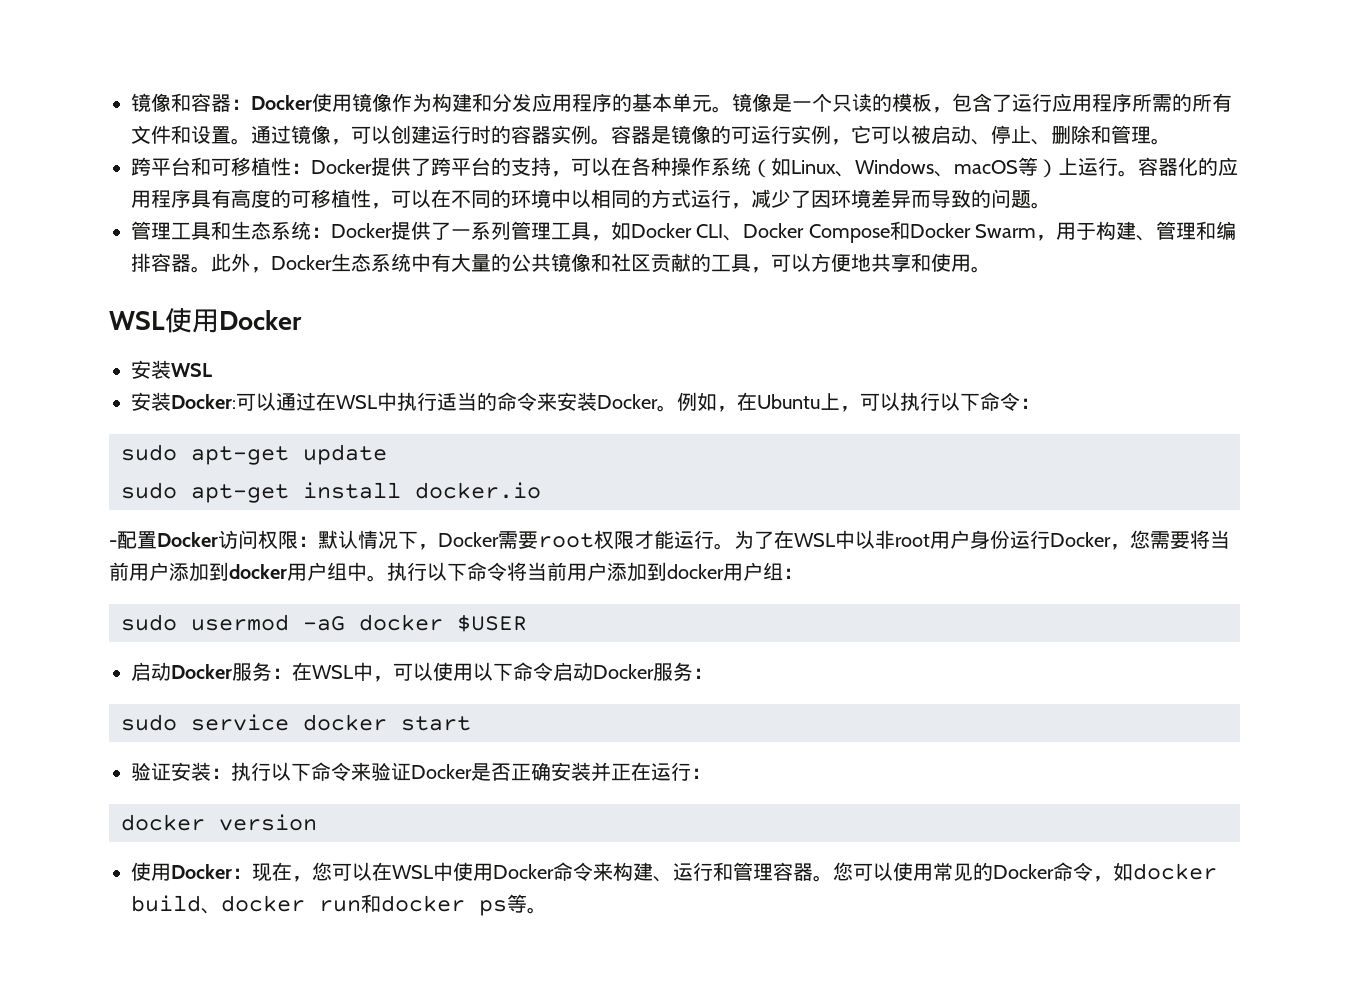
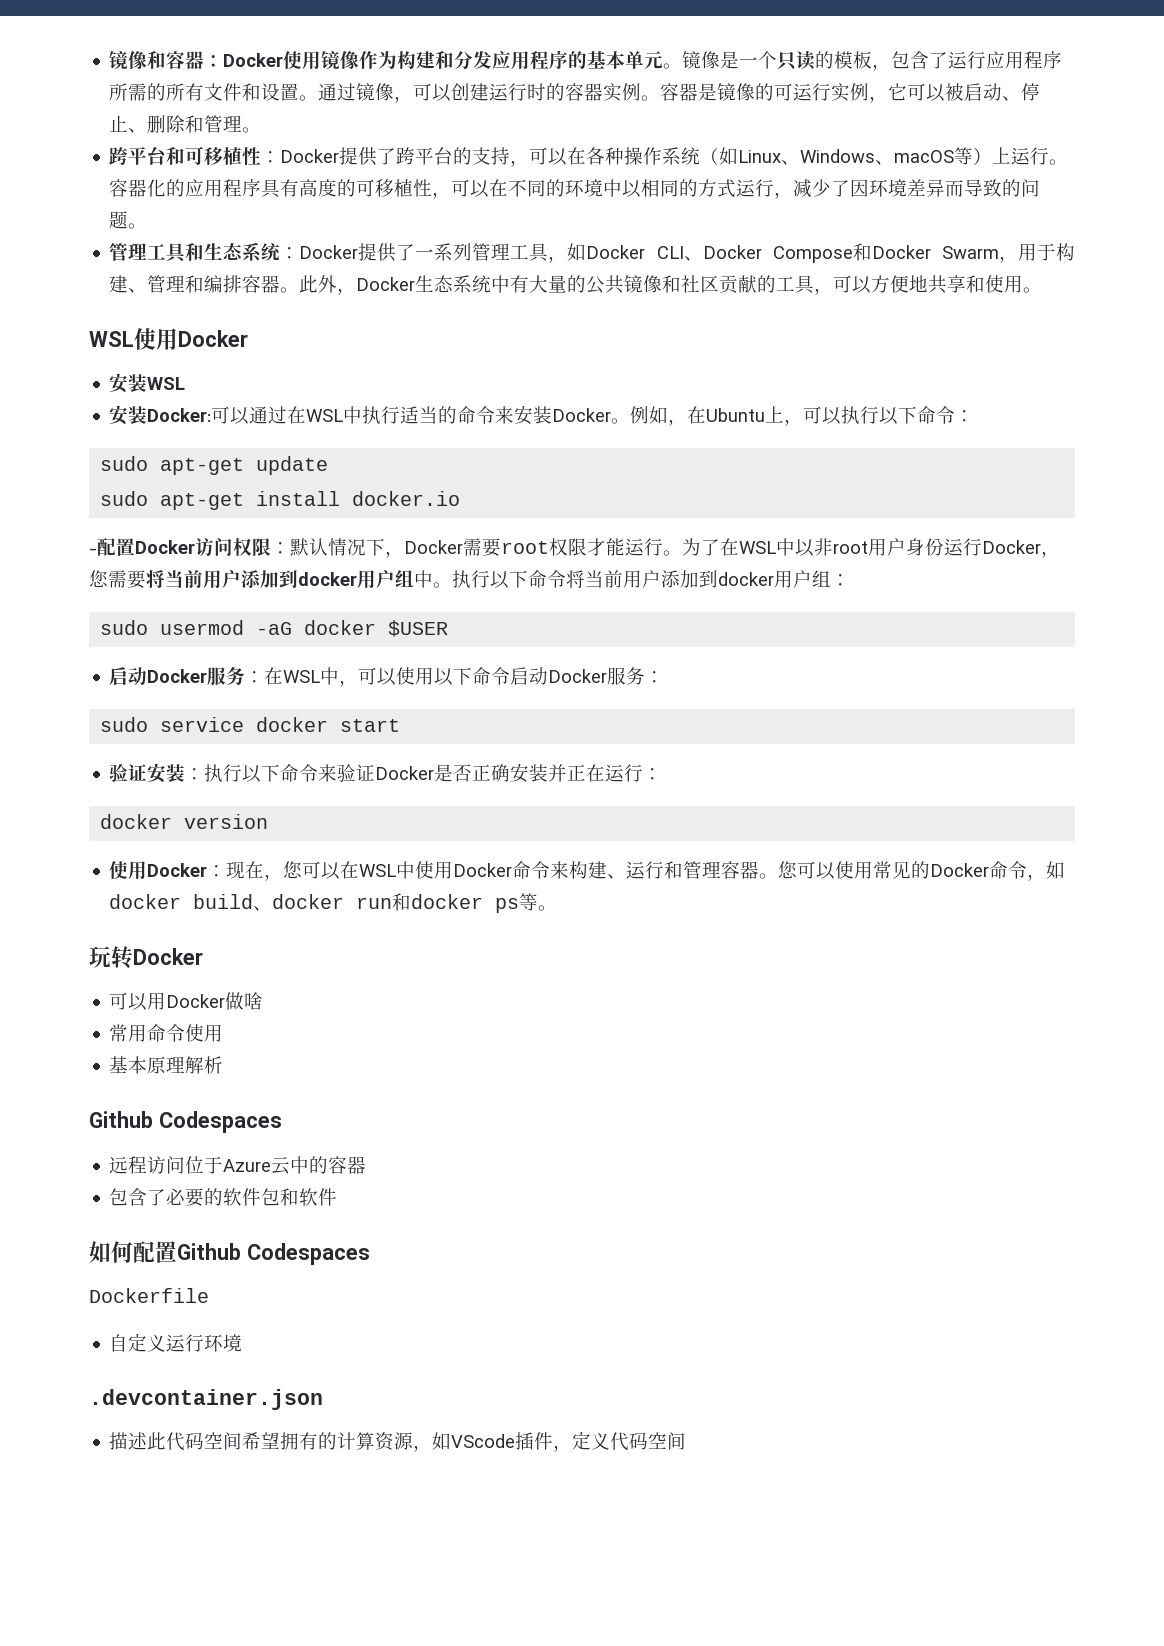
+ 玩转Docker
+ 可以用Docker做啥
+ 常用命令使用
+ 基本原理解析
+ Github Codespaces
+ 远程访问位于Azure云中的容器
+ 包含了必要的软件包和软件
+ 如何配置Github Codespaces
+ Dockerfile
+ 自定义运行环境
+ .devcontainer.json
+ 描述此代码空间希望拥有的计算资源，如VScode插件，定义代码空间

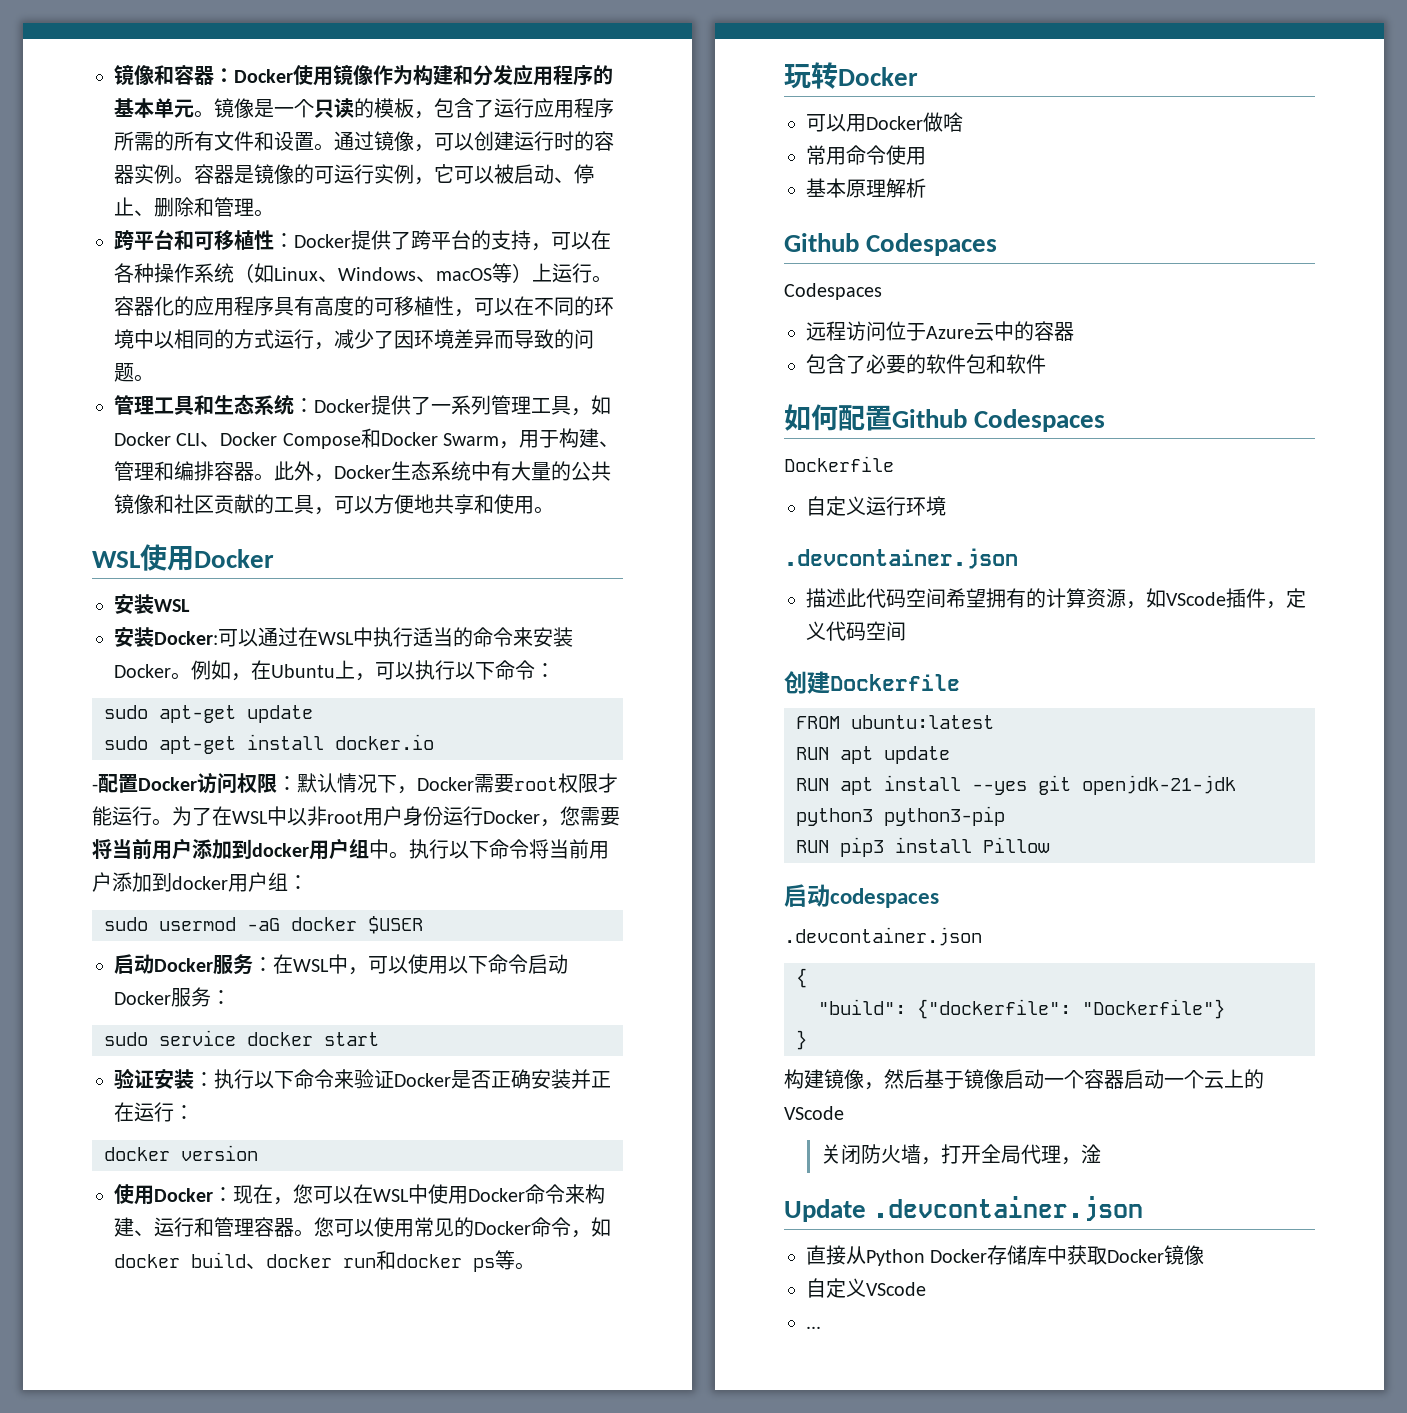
  基本原理解析
  Github Codespaces
+ Codespaces
+ 创建Dockerfile
+ FROM ubuntu:latest
+ RUN apt update
+ RUN apt install --yes git openjdk-21-jdk python3 python3-pip
+ RUN pip3 install Pillow
+ 启动codespaces
+ .devcontainer.json
+ {
+ "build": {"dockerfile": "Dockerfile"}
+ }
+ 构建镜像，然后基于镜像启动一个容器启动一个云上的VScode
+ 关闭防火墙，打开全局代理，淦
+ Update .devcontainer.json
+ 直接从Python Docker存储库中获取Docker镜像
+ 自定义VScode
+ ...

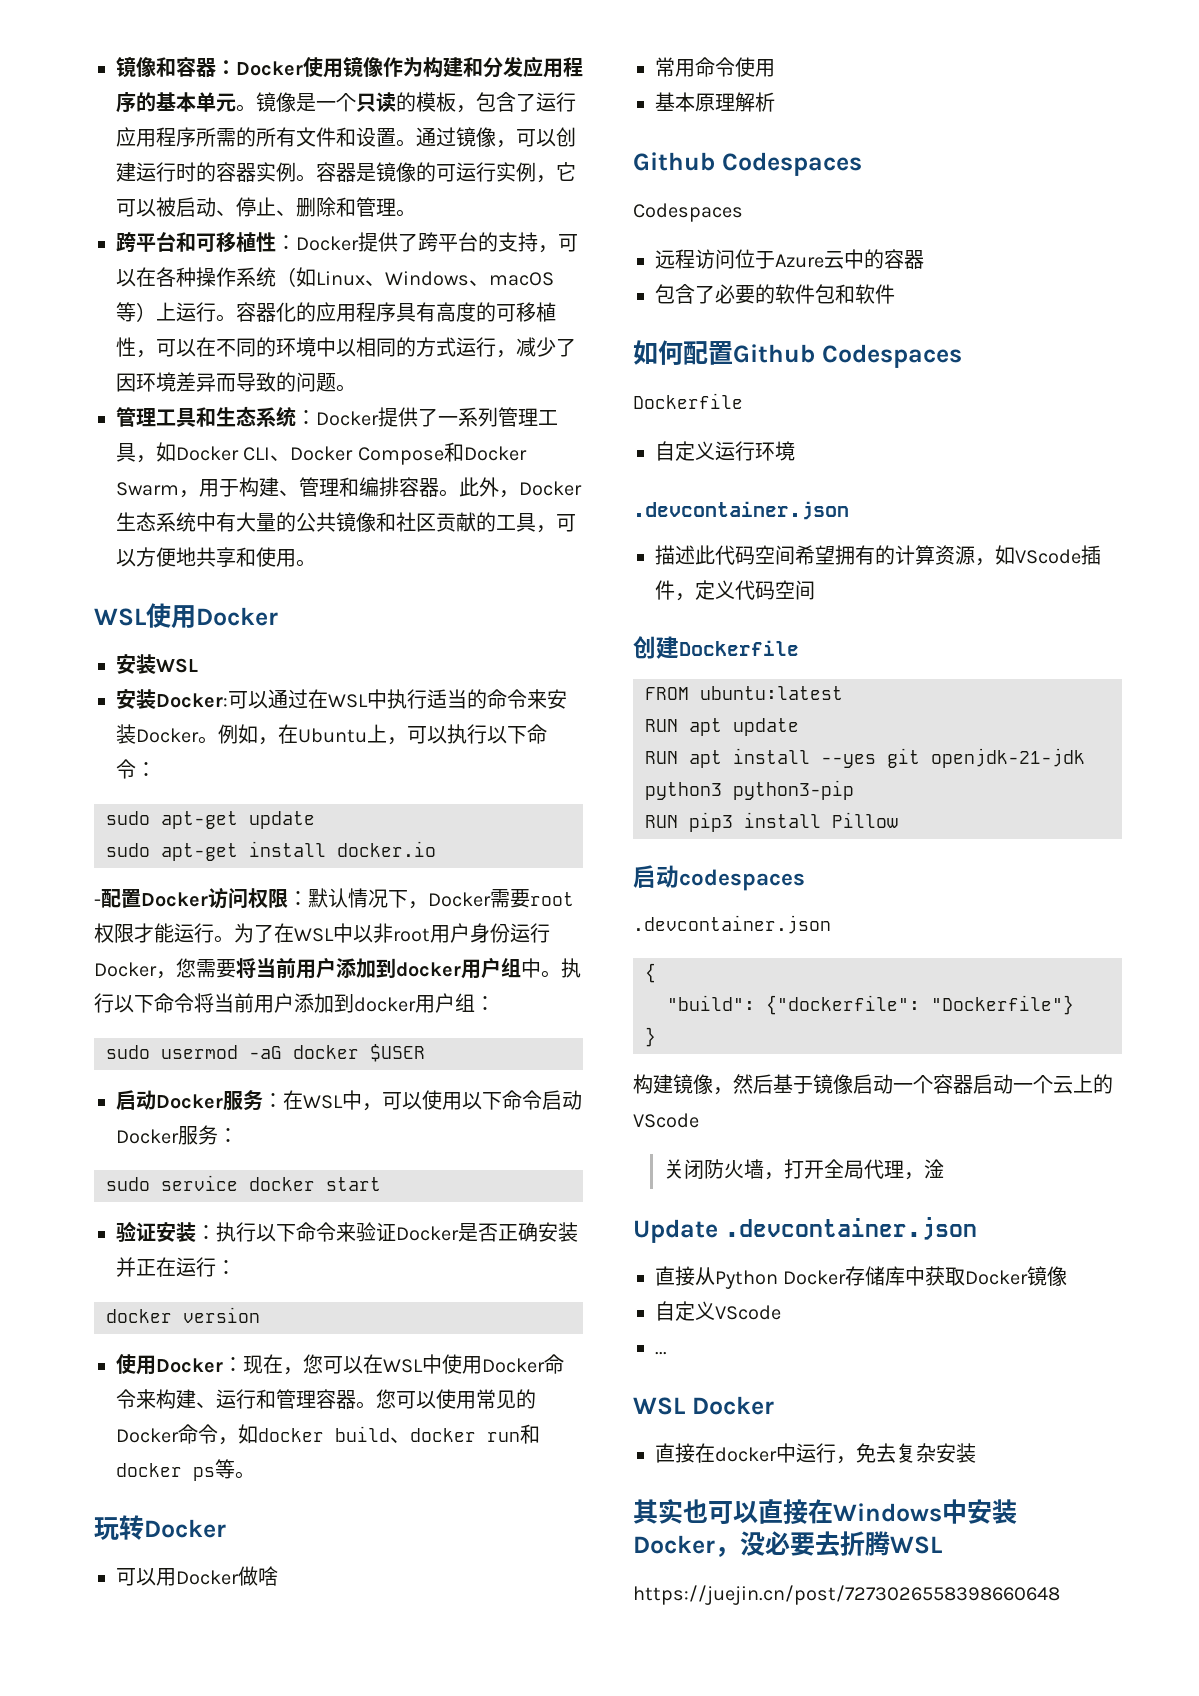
+ WSL Docker
+ 直接在docker中运行，免去复杂安装
+ 其实也可以直接在Windows中安装Docker，没必要去折腾WSL
+ https://juejin.cn/post/7273026558398660648

